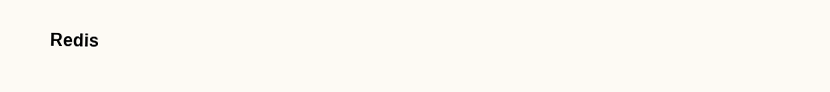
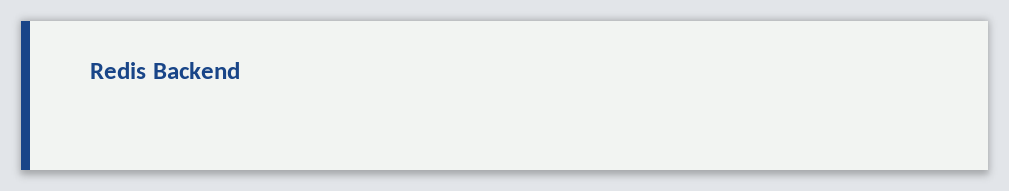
- Redis
+ Redis Backend

